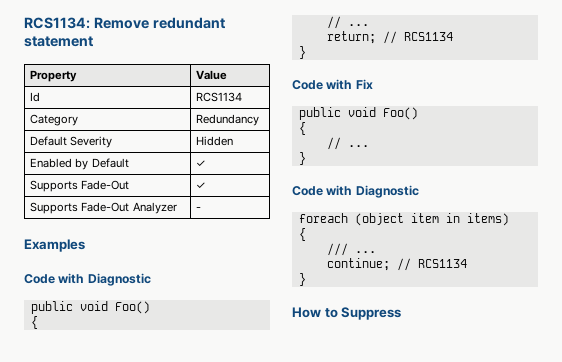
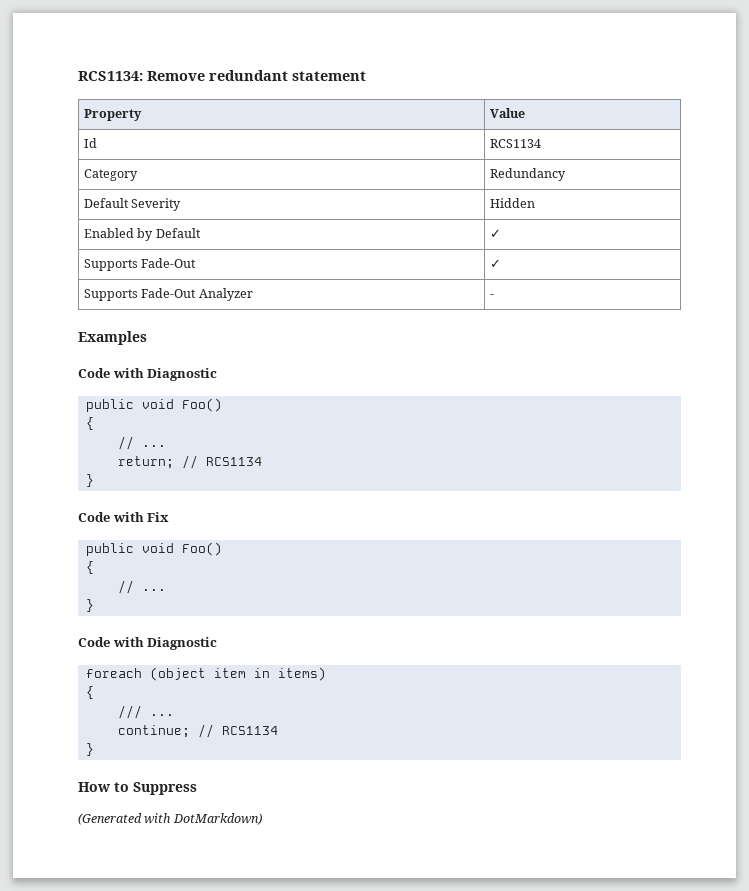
+ (Generated with DotMarkdown)

